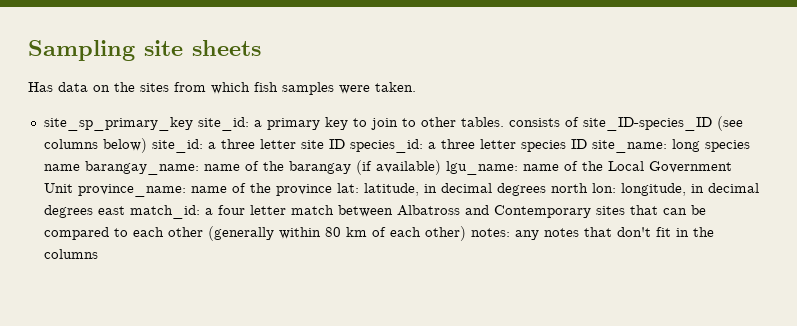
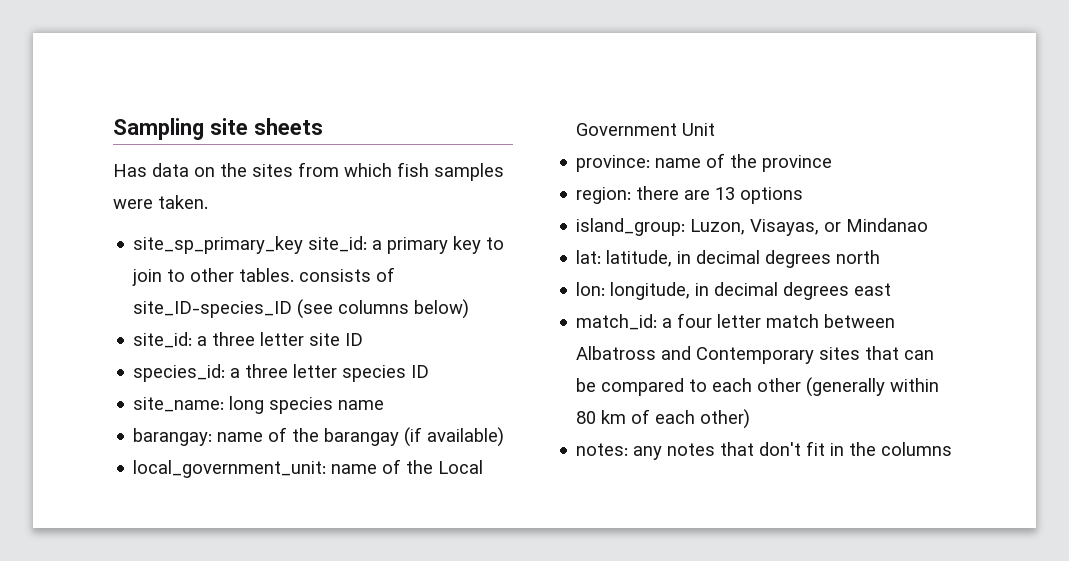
- a primary key to join to other tables. consists of site_ID-species_ID (see columns below) site_id:
+ a primary key to join to other tables. consists of site_ID-species_ID (see columns below)
+ site_id:
- a three letter site ID species_id:
+ a three letter site ID
+ species_id:
- a three letter species ID site_name:
+ a three letter species ID
+ site_name:
- long species name barangay_name:
+ long species name
+ barangay:
- name of the barangay (if available) lgu_name:
+ name of the barangay (if available)
+ local_government_unit:
- name of the Local Government Unit province_name:
+ name of the Local Government Unit
+ province:
- name of the province lat:
+ name of the province
+ region: there are 13 options
+ island_group: Luzon, Visayas, or Mindanao
+ lat:
- latitude, in decimal degrees north lon:
+ latitude, in decimal degrees north
+ lon:
- longitude, in decimal degrees east match_id:
+ longitude, in decimal degrees east
+ match_id:
- a four letter match between Albatross and Contemporary sites that can be compared to each other (generally within 80 km of each other) notes:
+ a four letter match between Albatross and Contemporary sites that can be compared to each other (generally within 80 km of each other)
+ notes:

